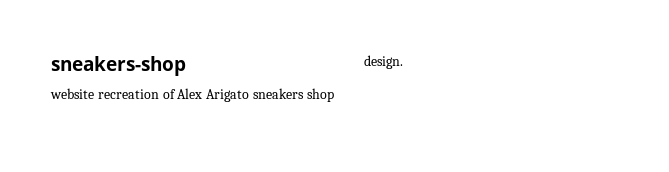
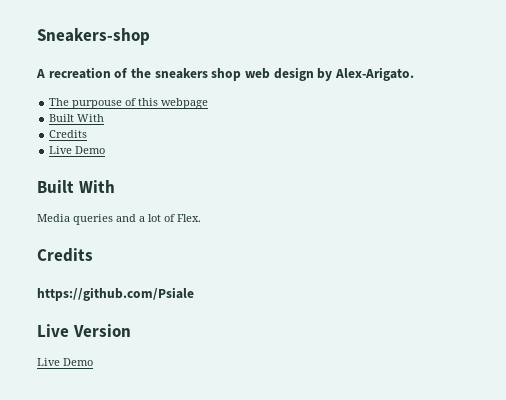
- sneakers-shop
- website recreation of Alex Arigato sneakers shop design.
+ Sneakers-shop
+ A recreation of the sneakers shop web design by Alex-Arigato.
+ The purpouse of this webpage
+ Built With
+ Credits
+ Live Demo
+ Built With
+ Media queries and a lot of Flex.
+ Credits
+ https://github.com/Psiale
+ Live Version
+ Live Demo

